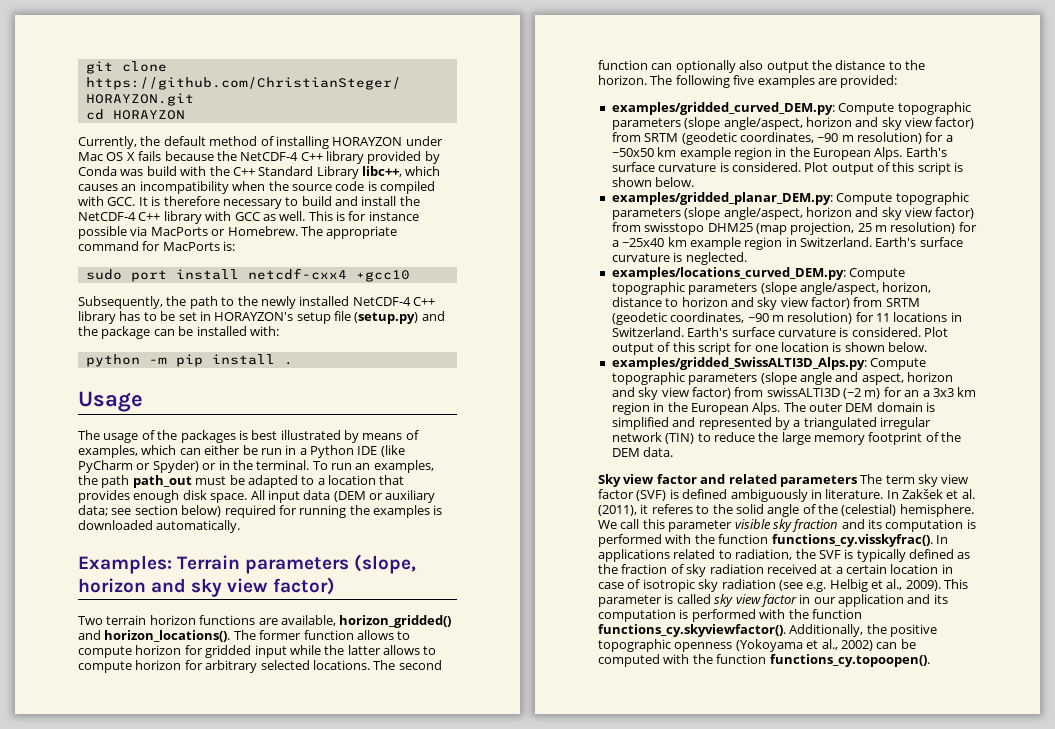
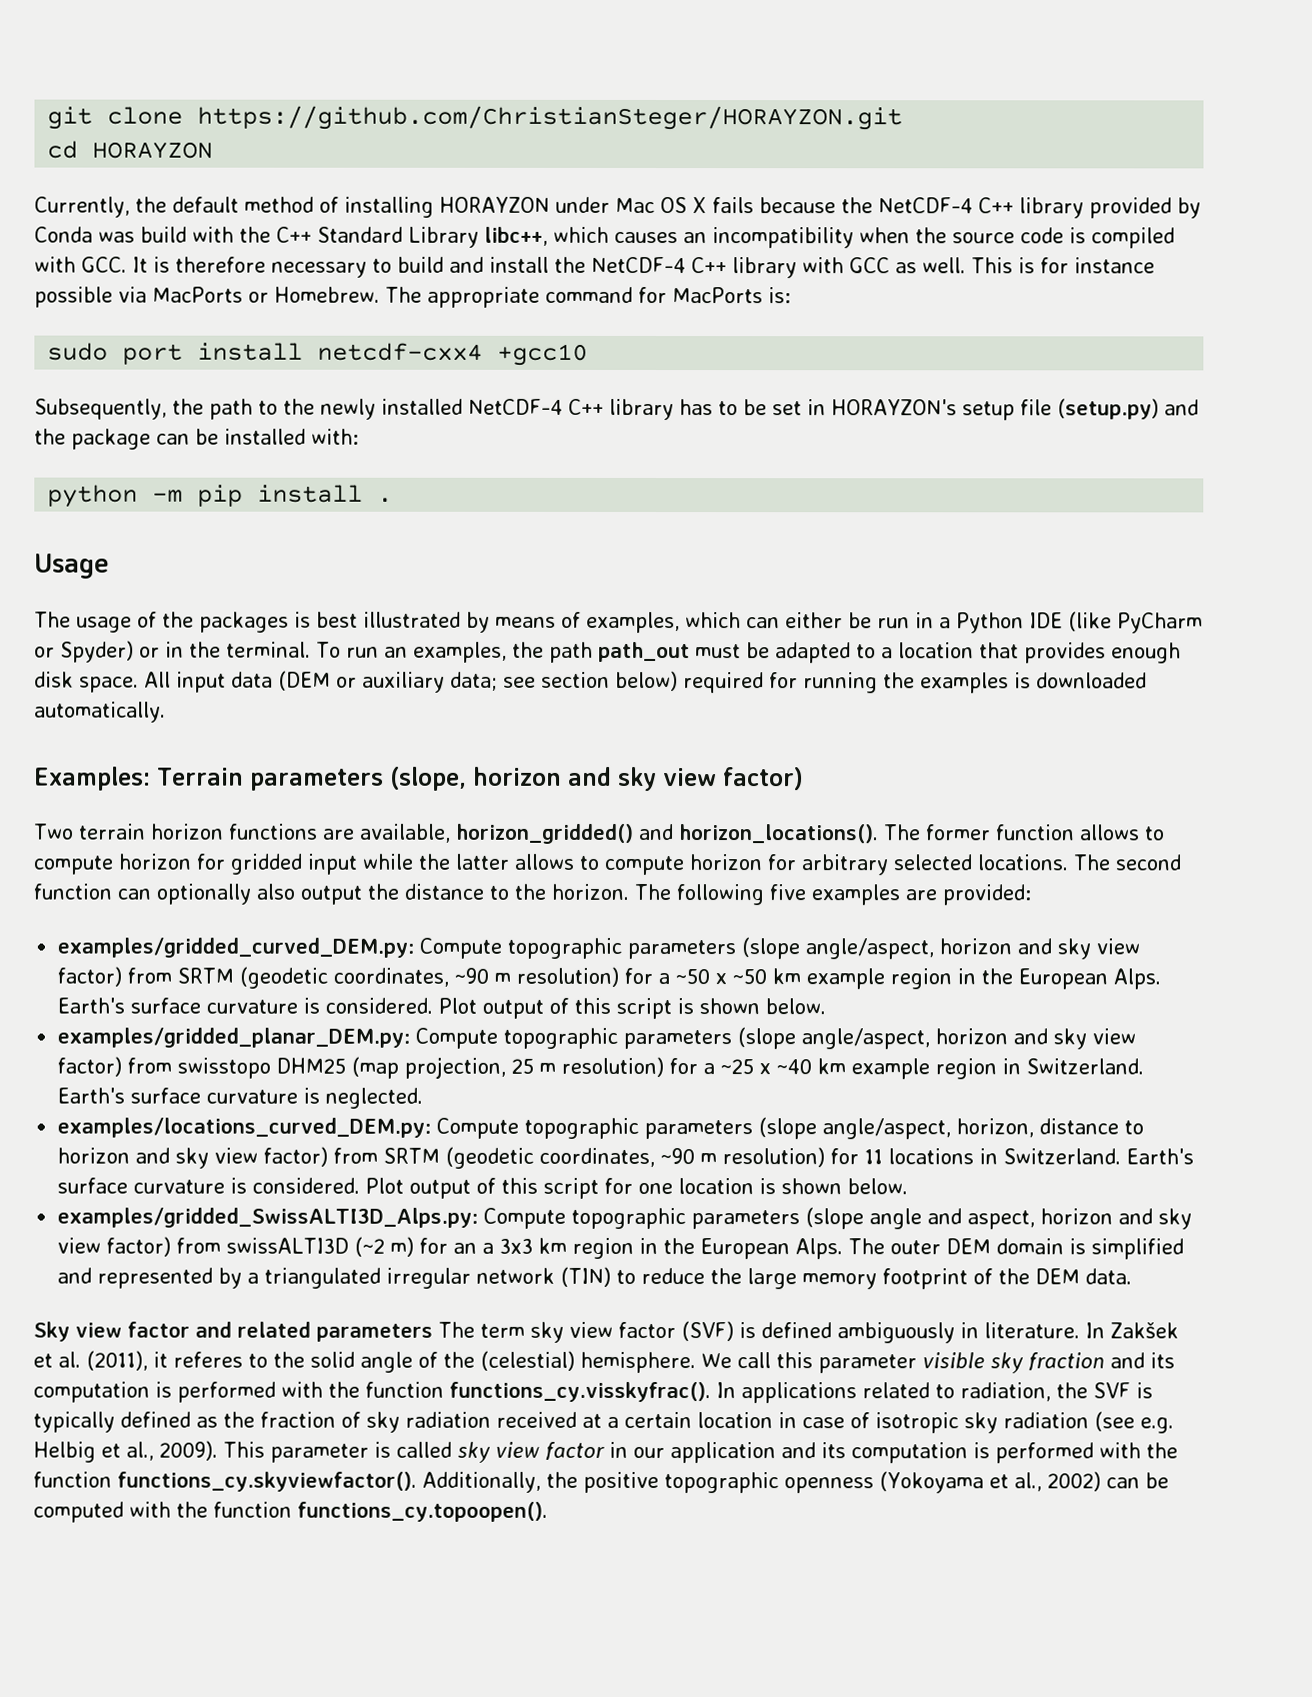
- examples/gridded_curved_DEM.py: Compute topographic parameters (slope angle/aspect, horizon and sky view factor) from SRTM (geodetic coordinates, ~90 m resolution) for a ~50x50 km example region in the European Alps.
+ examples/gridded_curved_DEM.py: Compute topographic parameters (slope angle/aspect, horizon and sky view factor) from SRTM (geodetic coordinates, ~90 m resolution) for a ~50 x ~50 km example region in the European Alps.
- examples/gridded_planar_DEM.py: Compute topographic parameters (slope angle/aspect, horizon and sky view factor) from swisstopo DHM25 (map projection, 25 m resolution) for a ~25x40 km example region in Switzerland.
+ examples/gridded_planar_DEM.py: Compute topographic parameters (slope angle/aspect, horizon and sky view factor) from swisstopo DHM25 (map projection, 25 m resolution) for a ~25 x ~40 km example region in Switzerland.

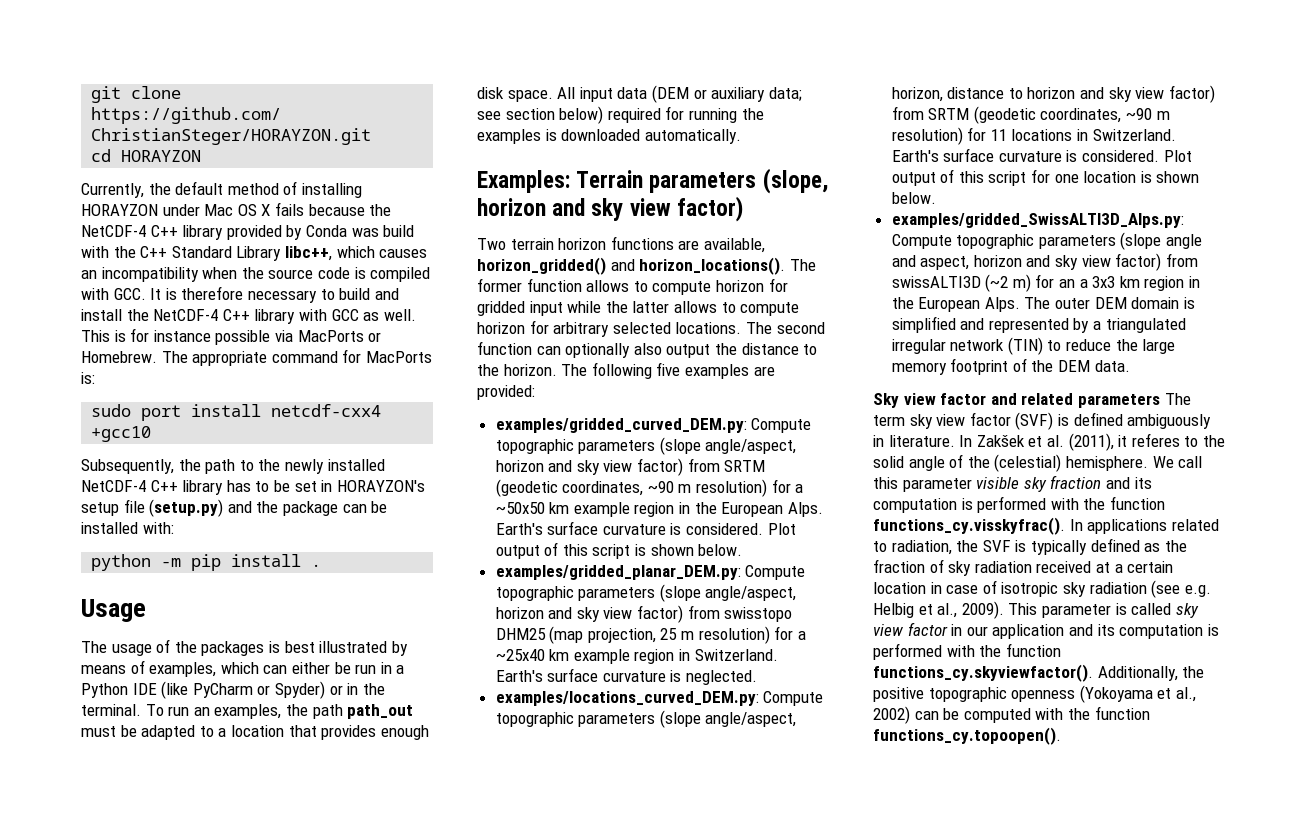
- examples/gridded_curved_DEM.py: Compute topographic parameters (slope angle/aspect, horizon and sky view factor) from SRTM (geodetic coordinates, ~90 m resolution) for a ~50 x ~50 km example region in the European Alps.
+ examples/gridded_curved_DEM.py: Compute topographic parameters (slope angle/aspect, horizon and sky view factor) from SRTM (geodetic coordinates, ~90 m resolution) for a ~50x50 km example region in the European Alps.
- examples/gridded_planar_DEM.py: Compute topographic parameters (slope angle/aspect, horizon and sky view factor) from swisstopo DHM25 (map projection, 25 m resolution) for a ~25 x ~40 km example region in Switzerland.
+ examples/gridded_planar_DEM.py: Compute topographic parameters (slope angle/aspect, horizon and sky view factor) from swisstopo DHM25 (map projection, 25 m resolution) for a ~25x40 km example region in Switzerland.

